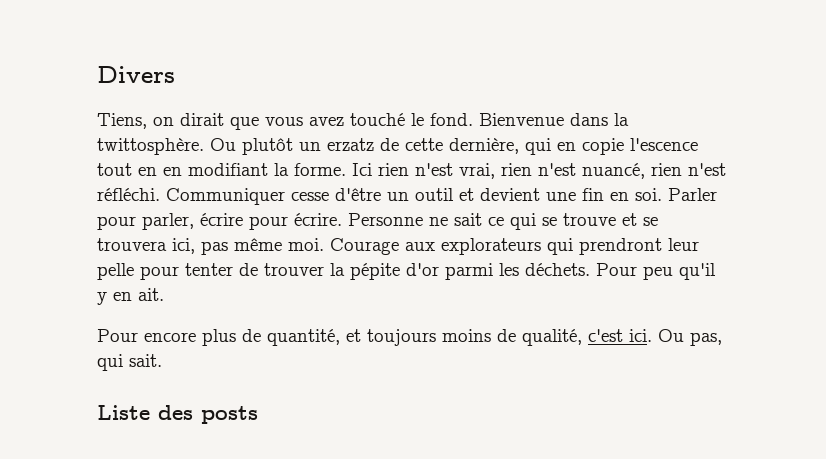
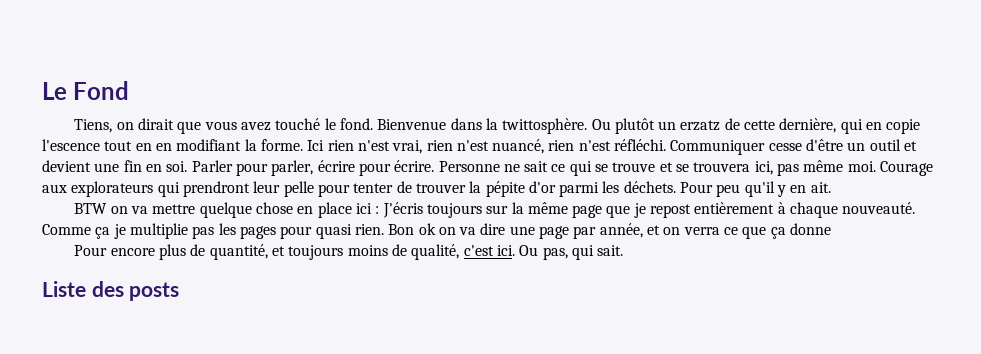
- Divers
+ Le Fond
+ BTW on va mettre quelque chose en place ici : J'écris toujours sur la même page que je repost entièrement à chaque nouveauté. Comme ça je multiplie pas les pages pour quasi rien. Bon ok on va dire une page par année, et on verra ce que ça donne

